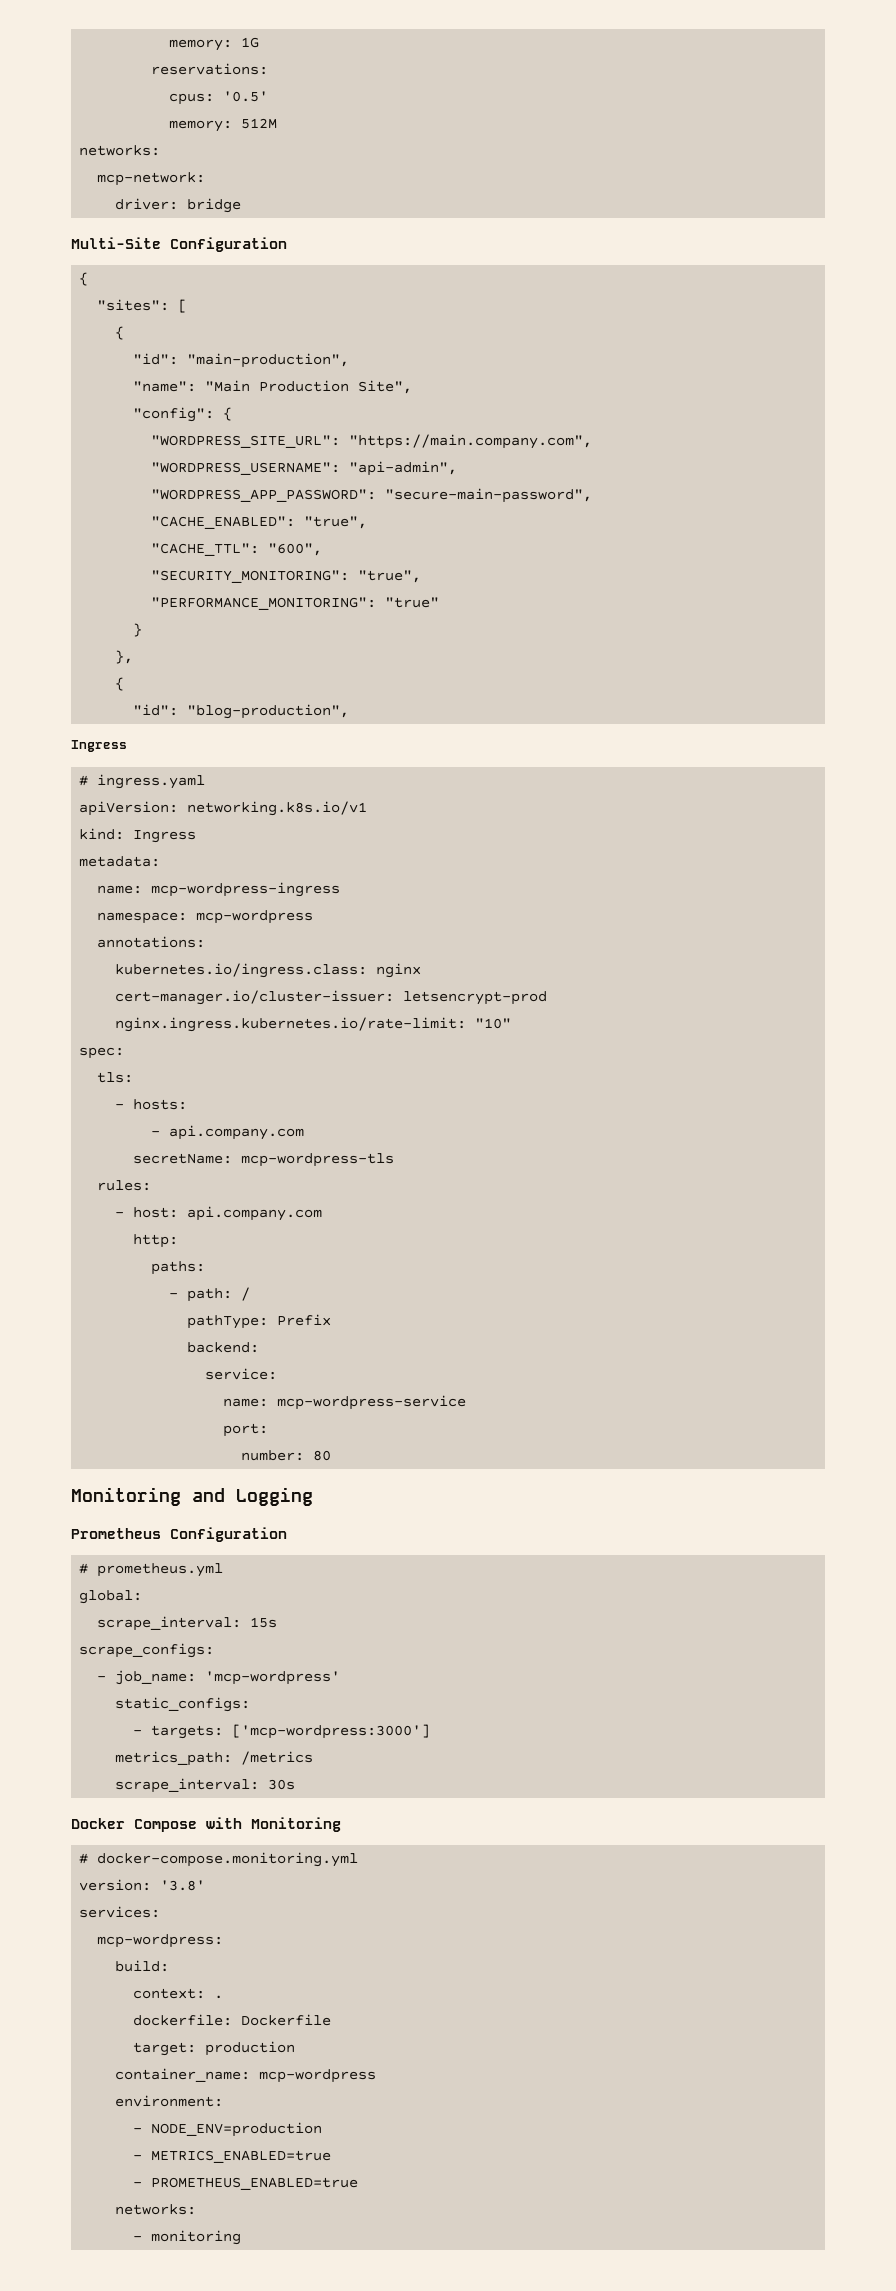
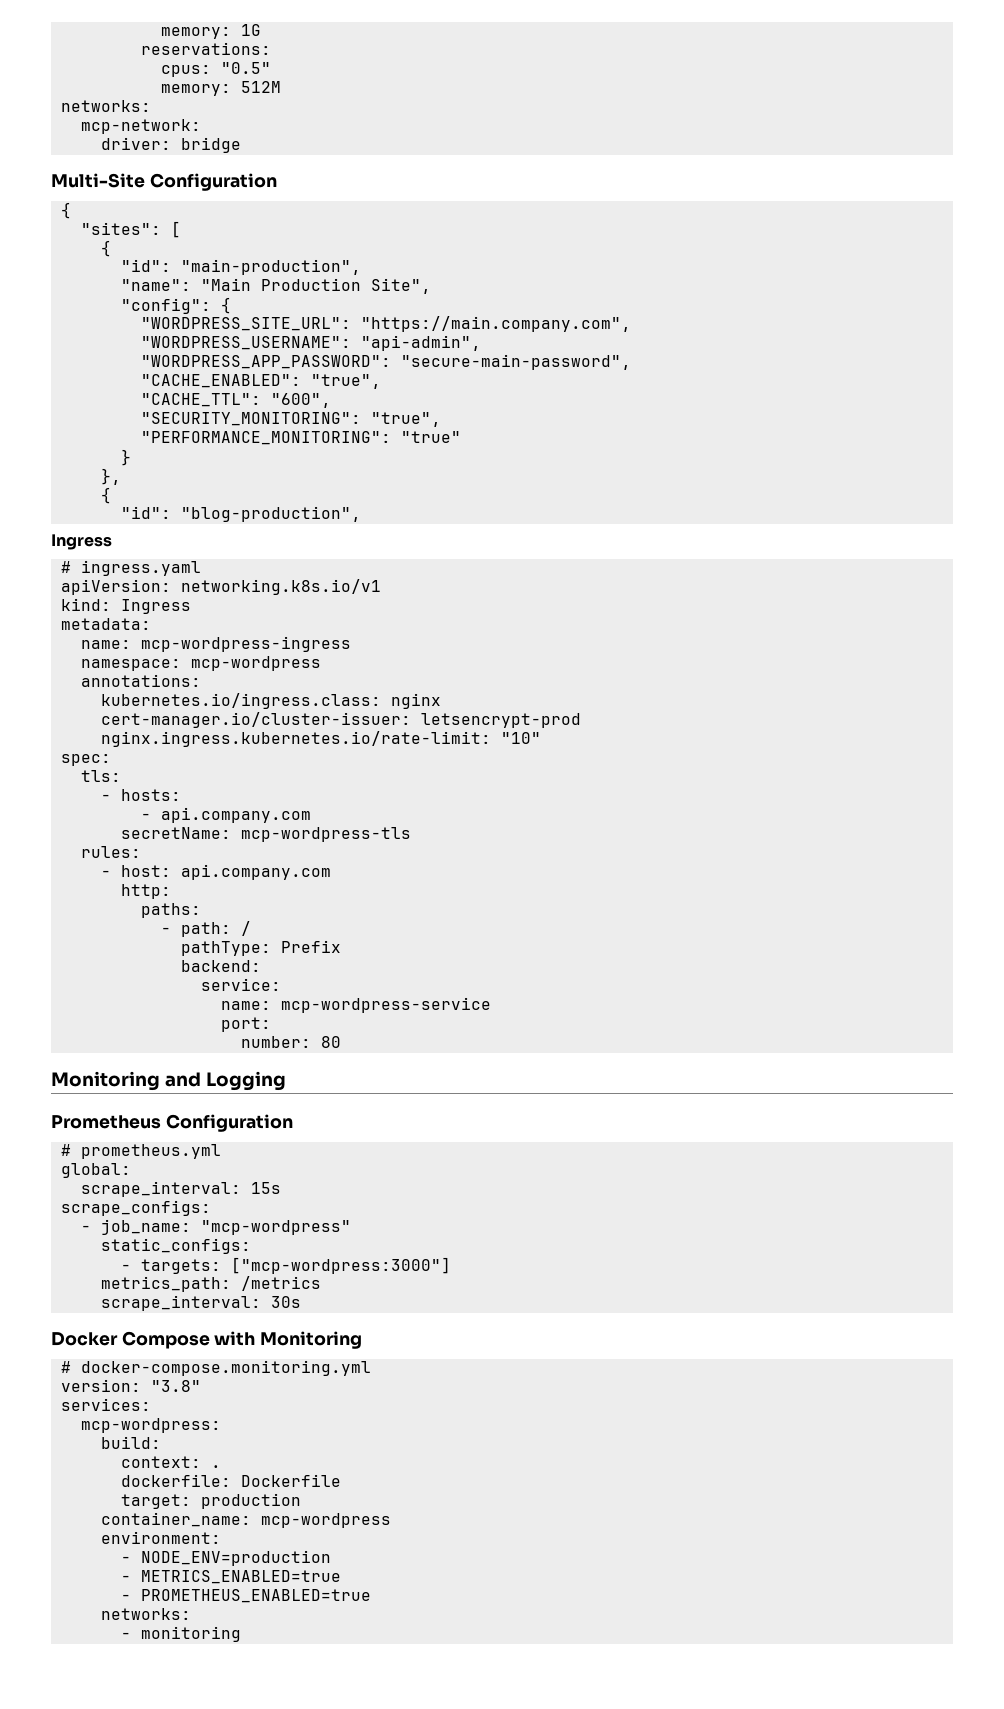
- cpus: '0.5'
+ cpus: "0.5"
- - job_name: 'mcp-wordpress'
+ - job_name: "mcp-wordpress"
- - targets: ['mcp-wordpress:3000']
+ - targets: ["mcp-wordpress:3000"]
- version: '3.8'
+ version: "3.8"

